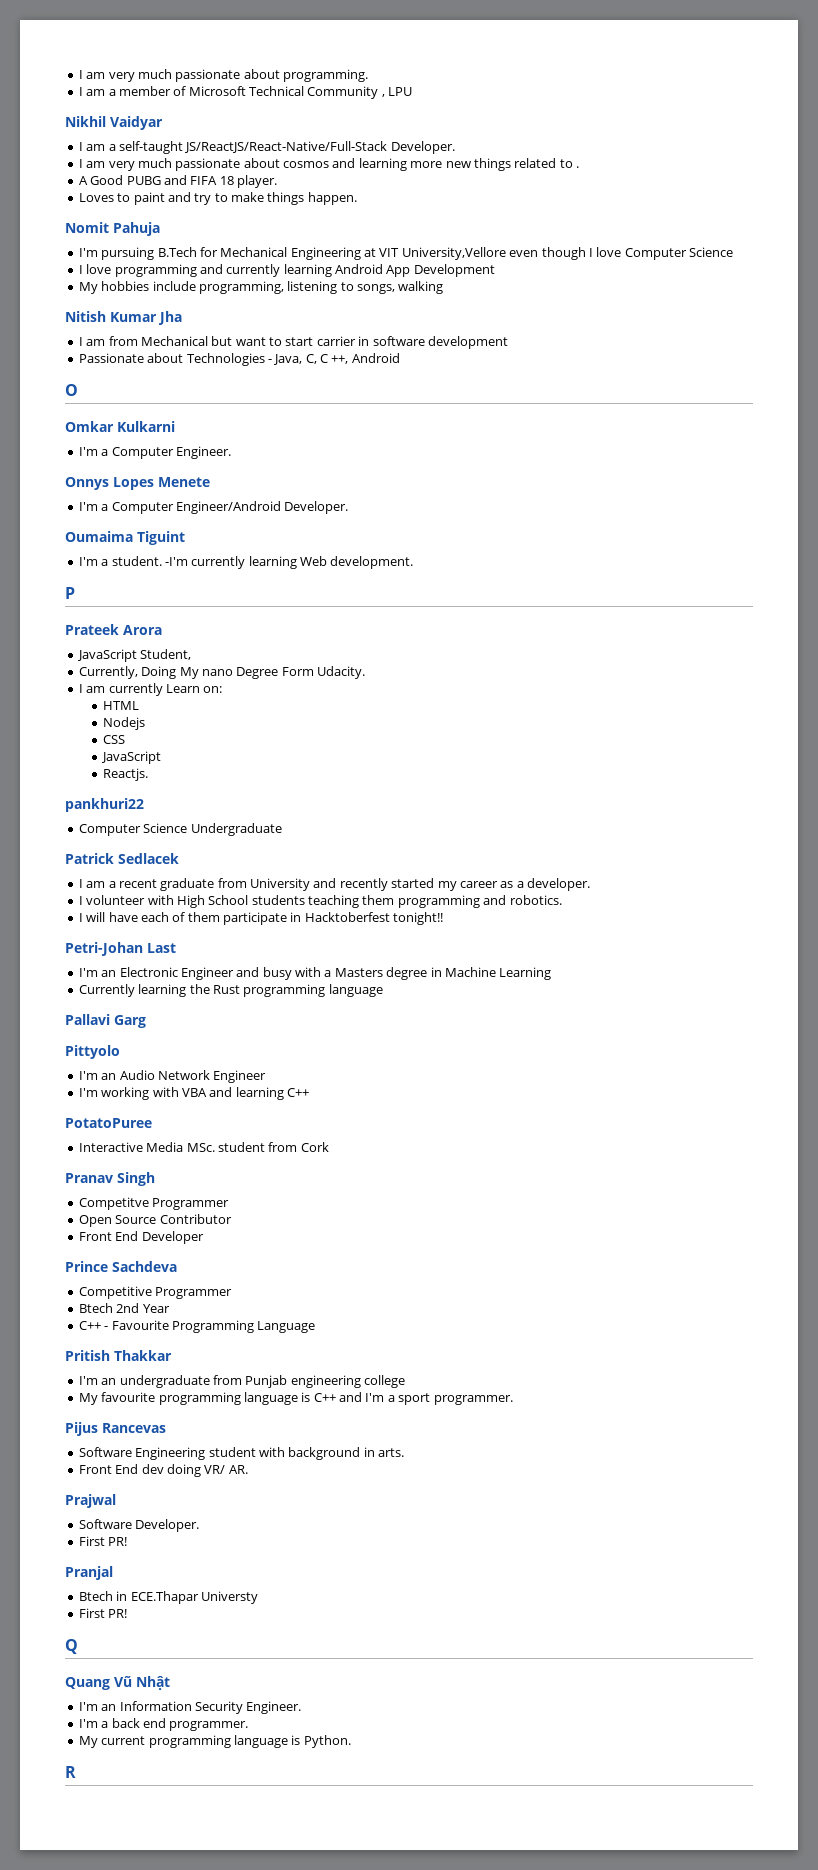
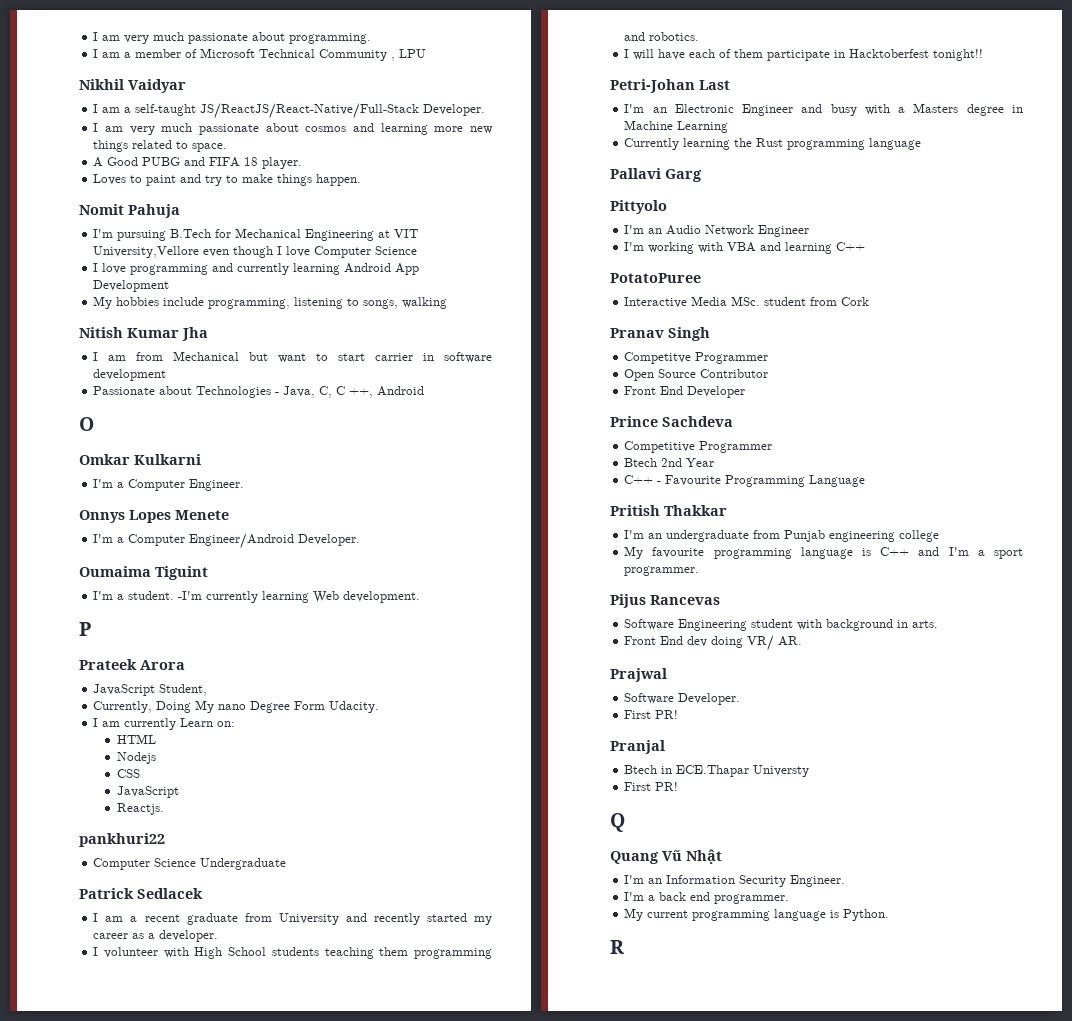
- I am very much passionate about cosmos and learning more new things related to .
+ I am very much passionate about cosmos and learning more new things related to space.

